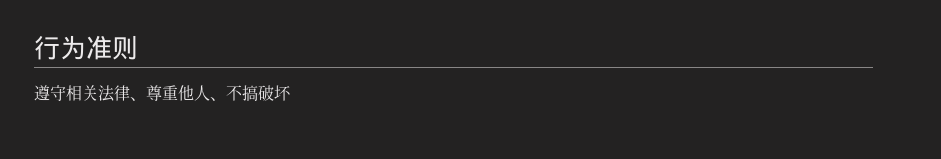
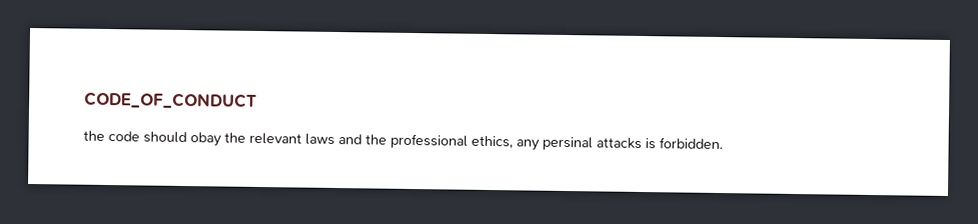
- 行为准则
- 遵守相关法律、尊重他人、不搞破坏
+ CODE_OF_CONDUCT
+ the code should obay the relevant laws and the professional ethics, any persinal attacks is forbidden.

